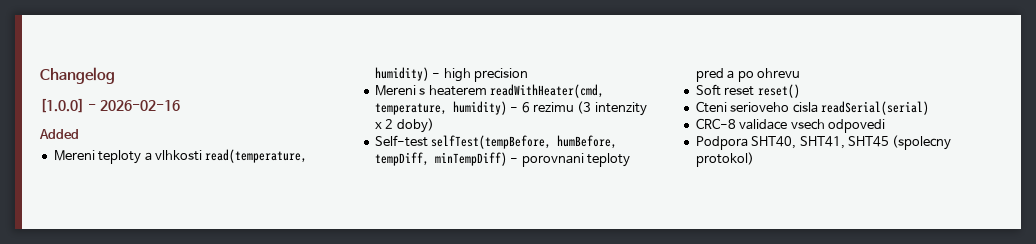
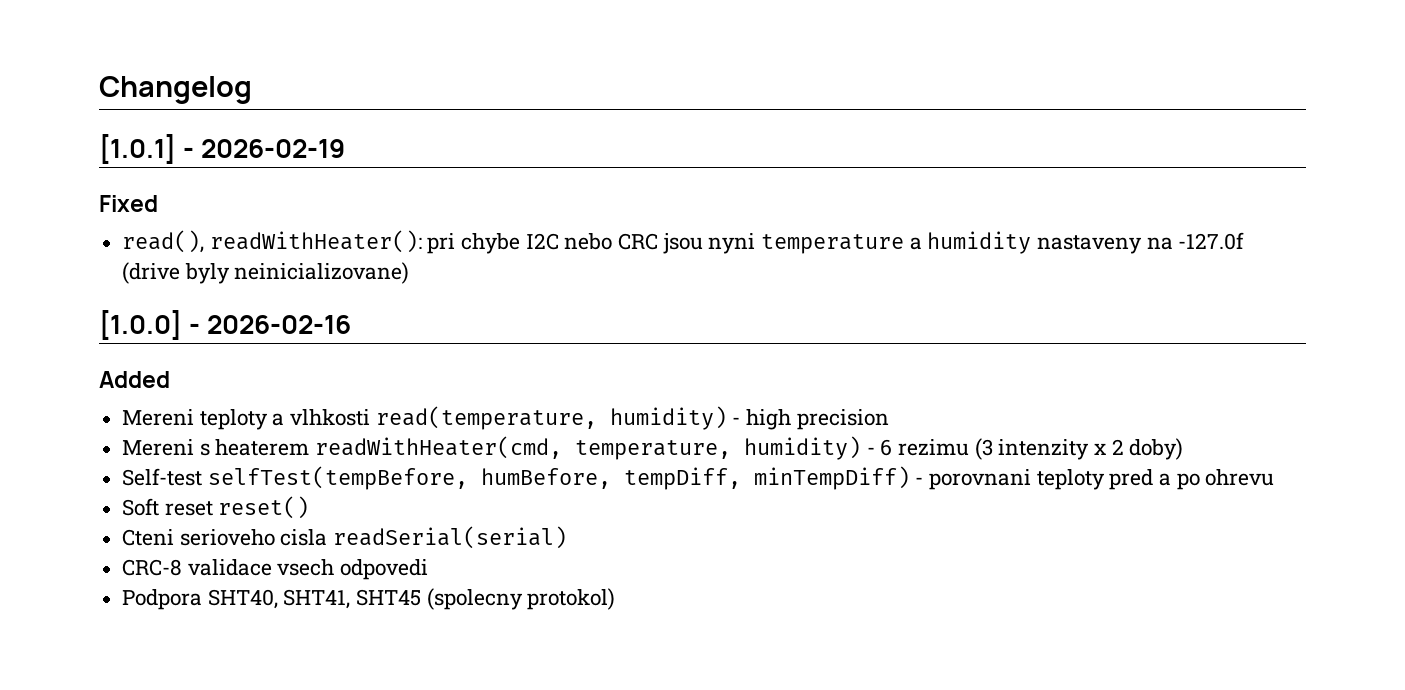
+ [1.0.1] - 2026-02-19
+ Fixed
+ read(), readWithHeater(): pri chybe I2C nebo CRC jsou nyni temperature a humidity nastaveny na -127.0f (drive byly neinicializovane)

